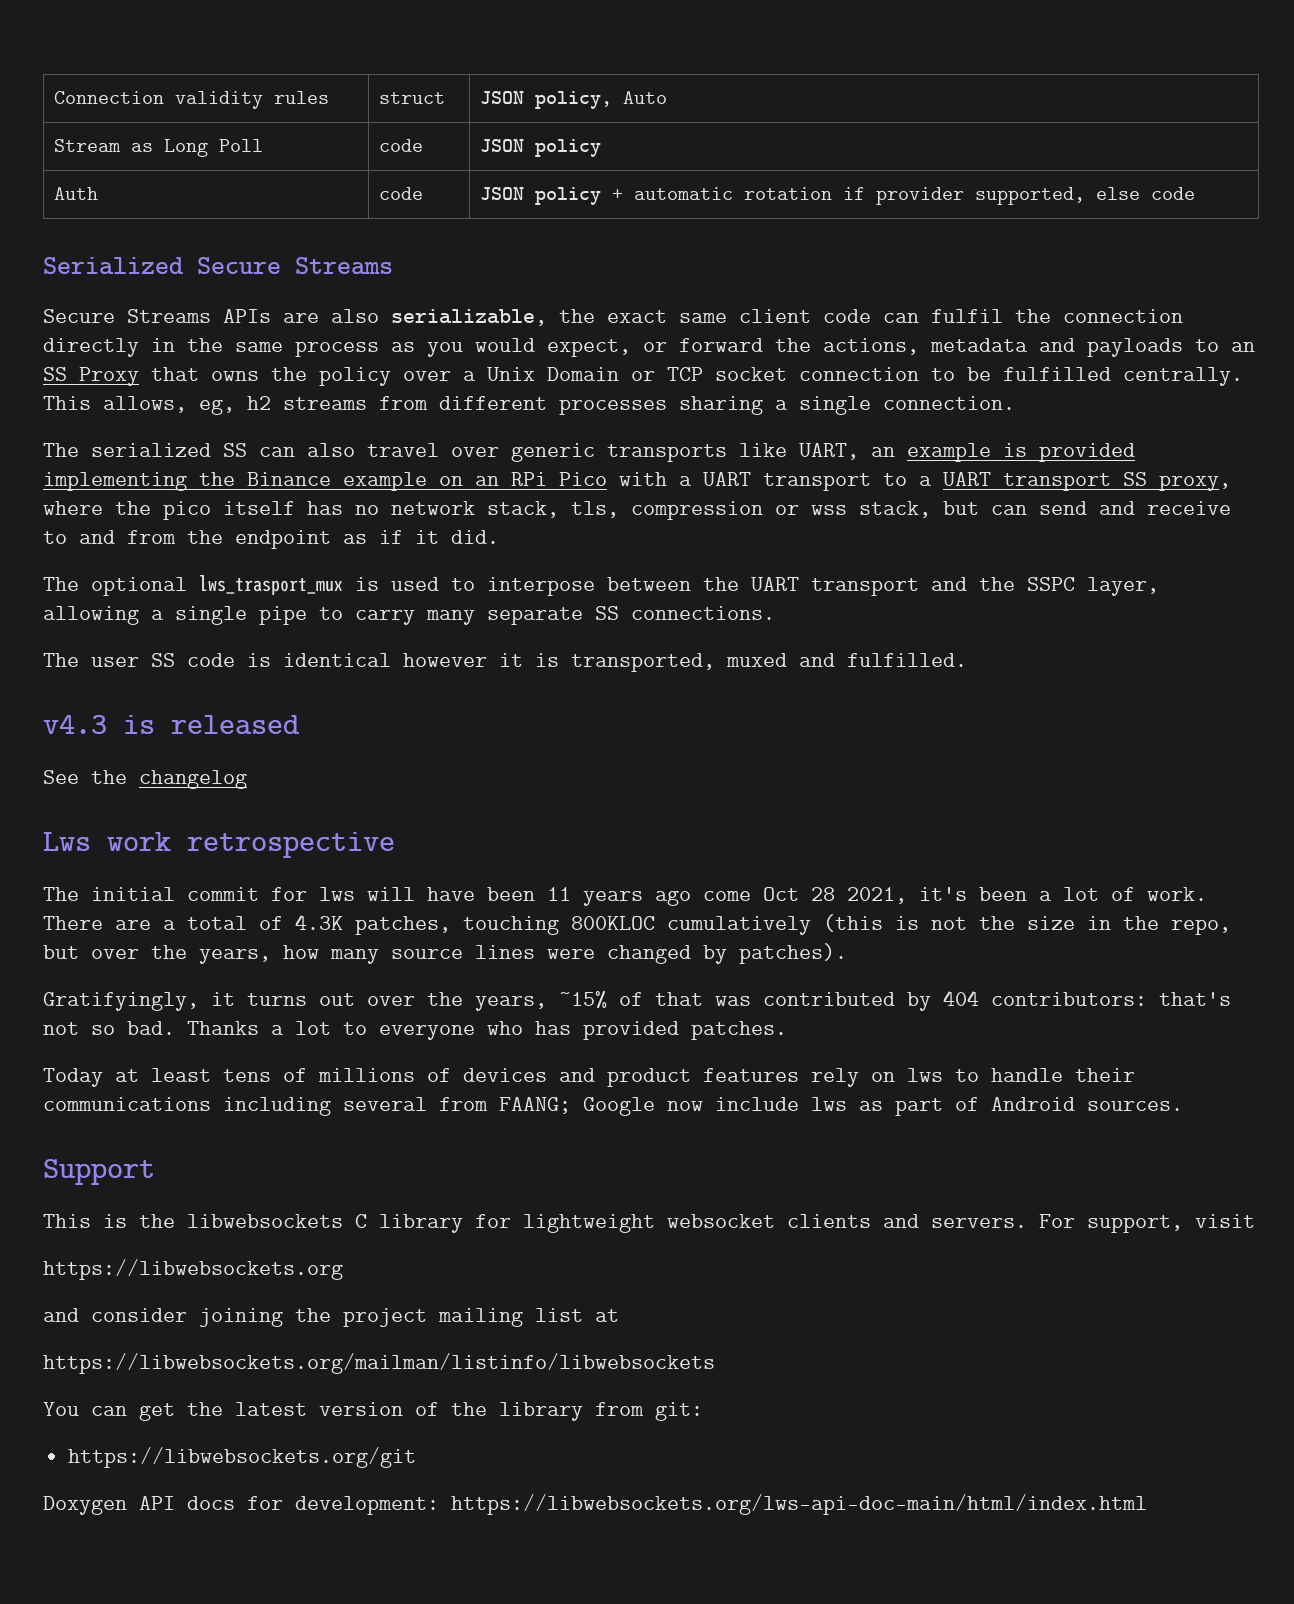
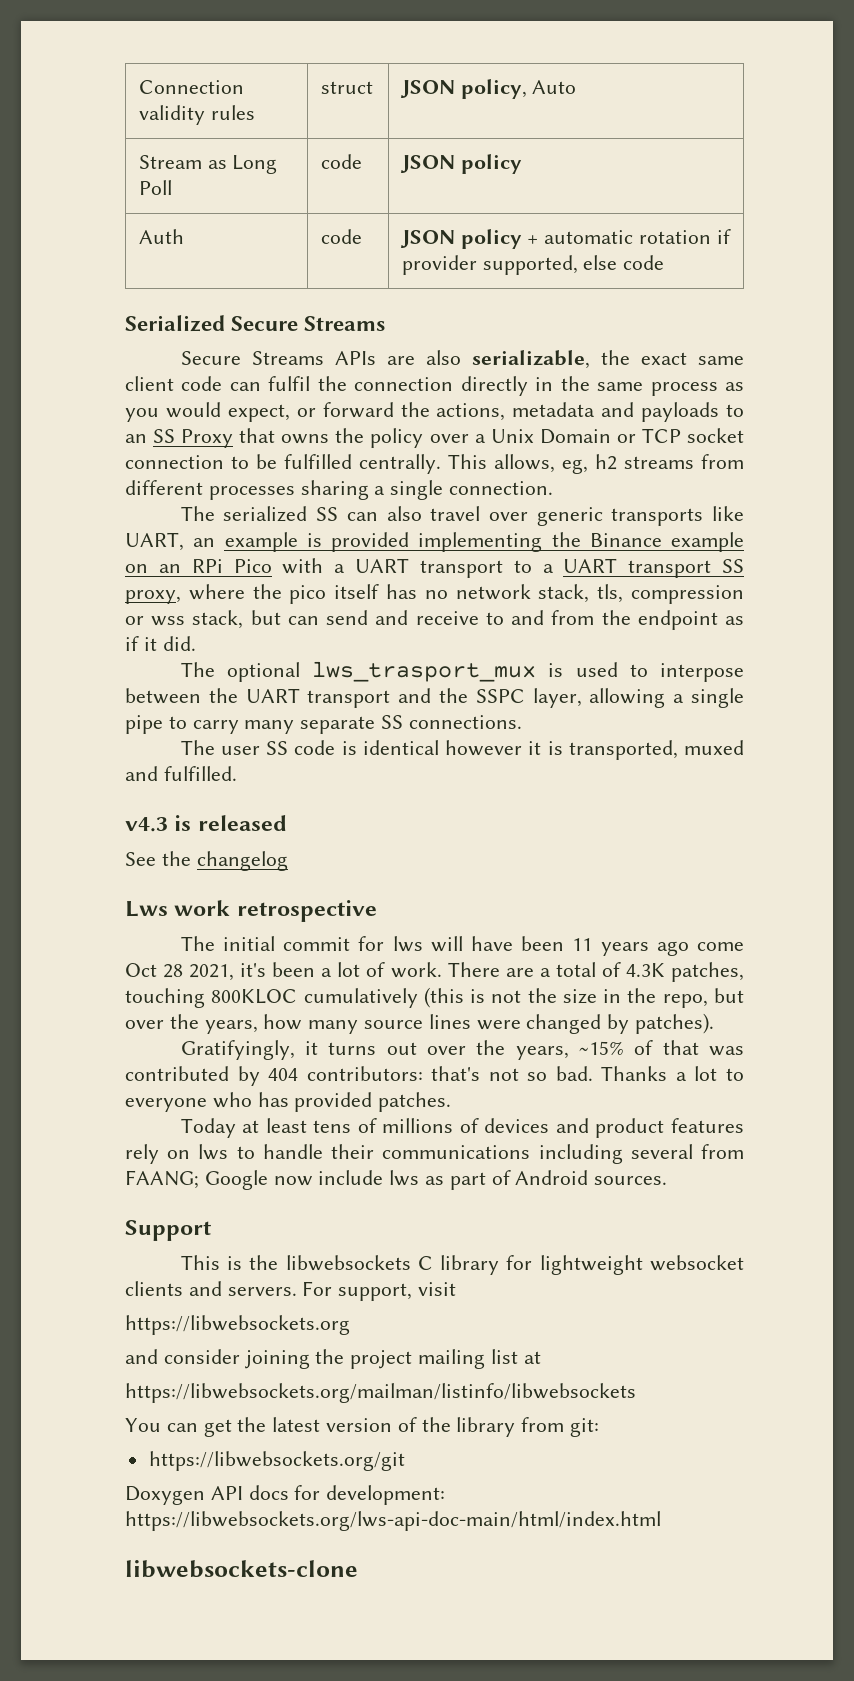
+ libwebsockets-clone

